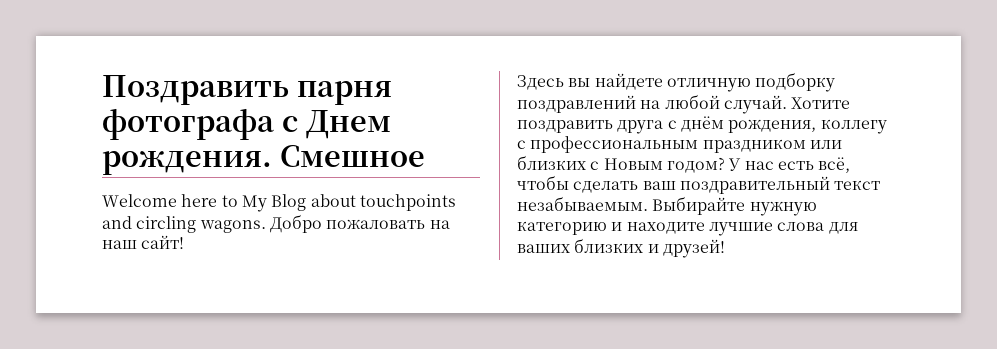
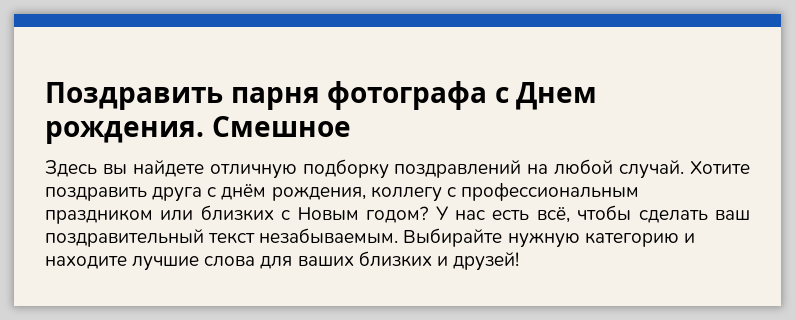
- Welcome here to My Blog about touchpoints and circling wagons. Добро пожаловать на наш сайт!

